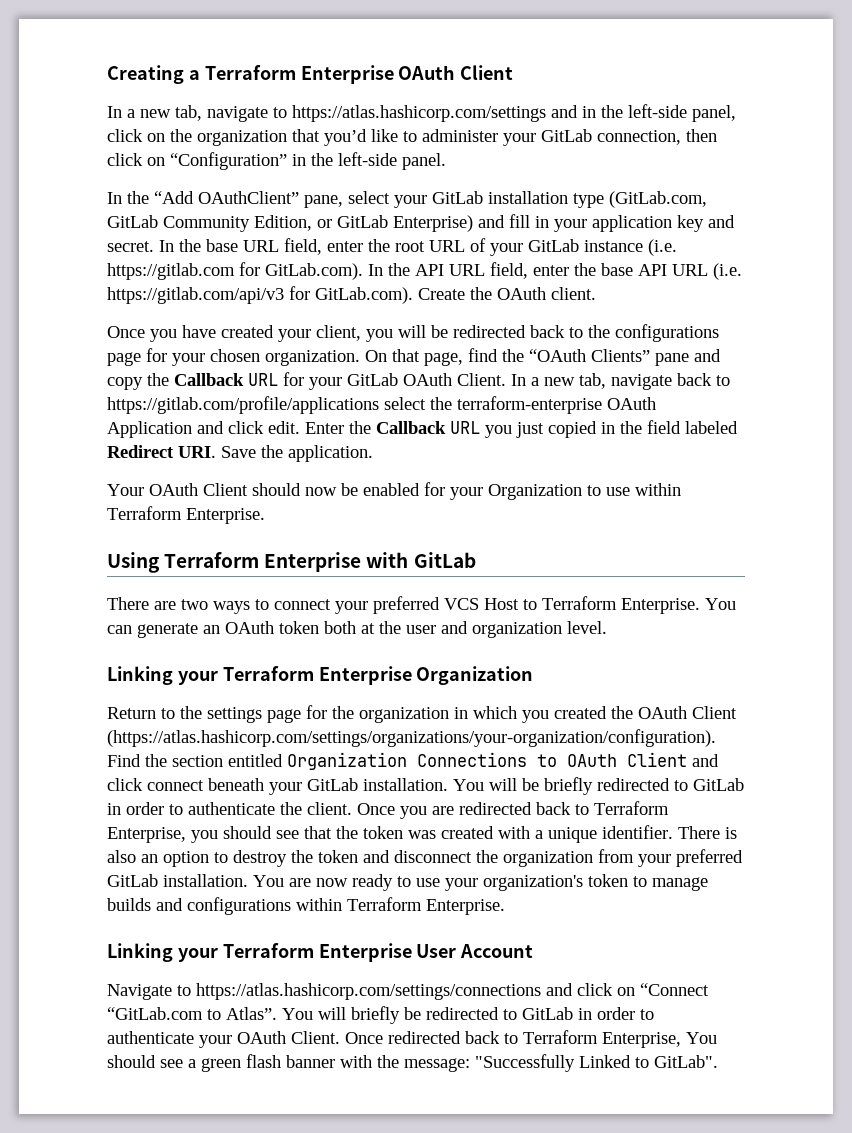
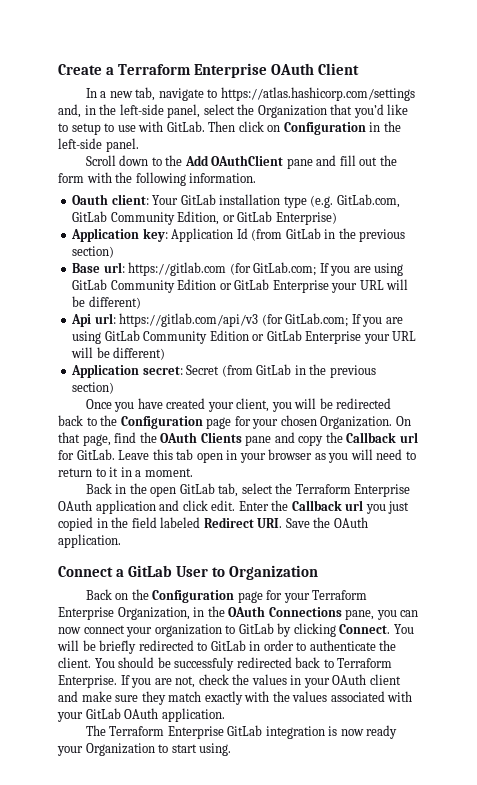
- Creating a Terraform Enterprise OAuth Client
+ Create a Terraform Enterprise OAuth Client
- In a new tab, navigate to https://atlas.hashicorp.com/settings and in the left-side panel, click on the organization that you’d like to administer your GitLab connection, then click on “Configuration” in the left-side panel.
+ In a new tab, navigate to https://atlas.hashicorp.com/settings and, in the left-side panel, select the Organization that you’d like to setup to use with GitLab. Then click on Configuration in the left-side panel.
- In the “Add OAuthClient” pane, select your GitLab installation type (GitLab.com, GitLab Community Edition, or GitLab Enterprise) and fill in your application key and secret. In the base URL field, enter the root URL of your GitLab instance (i.e. https://gitlab.com for GitLab.com). In the API URL field, enter the base API URL (i.e. https://gitlab.com/api/v3 for GitLab.com). Create the OAuth client.
+ Scroll down to the Add OAuthClient pane and fill out the form with the following information.
+ Oauth client: Your GitLab installation type (e.g. GitLab.com, GitLab Community Edition, or GitLab Enterprise)
+ Application key: Application Id (from GitLab in the previous section)
+ Base url: https://gitlab.com (for GitLab.com; If you are using GitLab Community Edition or GitLab Enterprise your URL will be different)
+ Api url: https://gitlab.com/api/v3 (for GitLab.com; If you are using GitLab Community Edition or GitLab Enterprise your URL will be different)
+ Application secret: Secret (from GitLab in the previous section)
- Once you have created your client, you will be redirected back to the configurations page for your chosen organization.
+ Once you have created your client, you will be redirected back to the Configuration page for your chosen Organization.
- On that page, find the “OAuth Clients” pane and copy the Callback URL for your GitLab OAuth Client. In a new tab, navigate back to https://gitlab.com/profile/applications select the terraform-enterprise OAuth Application and click edit.
+ On that page, find the OAuth Clients pane and copy the Callback url for GitLab. Leave this tab open in your browser as you will need to return to it in a moment.
+ Back in the open GitLab tab, select the Terraform Enterprise OAuth application and click edit.
- Enter the Callback URL you just copied in the field labeled Redirect URI. Save the application.
- Your OAuth Client should now be enabled for your Organization to use within Terraform Enterprise.
- Using Terraform Enterprise with GitLab
- There are two ways to connect your preferred VCS Host to Terraform Enterprise. You can generate an OAuth token both at the user and organization level.
- Linking your Terraform Enterprise Organization
- Return to the settings page for the organization in which you created the OAuth Client (https://atlas.hashicorp.com/settings/organizations/your-organization/configuration). Find the section entitled Organization Connections to OAuth Client and click connect beneath your GitLab installation.
+ Enter the Callback url you just copied in the field labeled Redirect URI. Save the OAuth application.
+ Connect a GitLab User to Organization
+ Back on the Configuration page for your Terraform Enterprise Organization, in the OAuth Connections pane, you can now connect your organization to GitLab by clicking Connect.
- Once you are redirected back to Terraform Enterprise, you should see that the token was created with a unique identifier. There is also an option to destroy the token and disconnect the organization from your preferred GitLab installation. You are now ready to use your organization's token to manage builds and configurations within Terraform Enterprise.
- Linking your Terraform Enterprise User Account
- Navigate to https://atlas.hashicorp.com/settings/connections and click on “Connect “GitLab.com to Atlas”. You will briefly be redirected to GitLab in order to authenticate your OAuth Client. Once redirected back to Terraform Enterprise, You should see a green flash banner with the message: "Successfully Linked to GitLab".
+ You should be successfuly redirected back to Terraform Enterprise. If you are not, check the values in your OAuth client and make sure they match exactly with the values associated with your GitLab OAuth application.
+ The Terraform Enterprise GitLab integration is now ready your Organization to start using.

